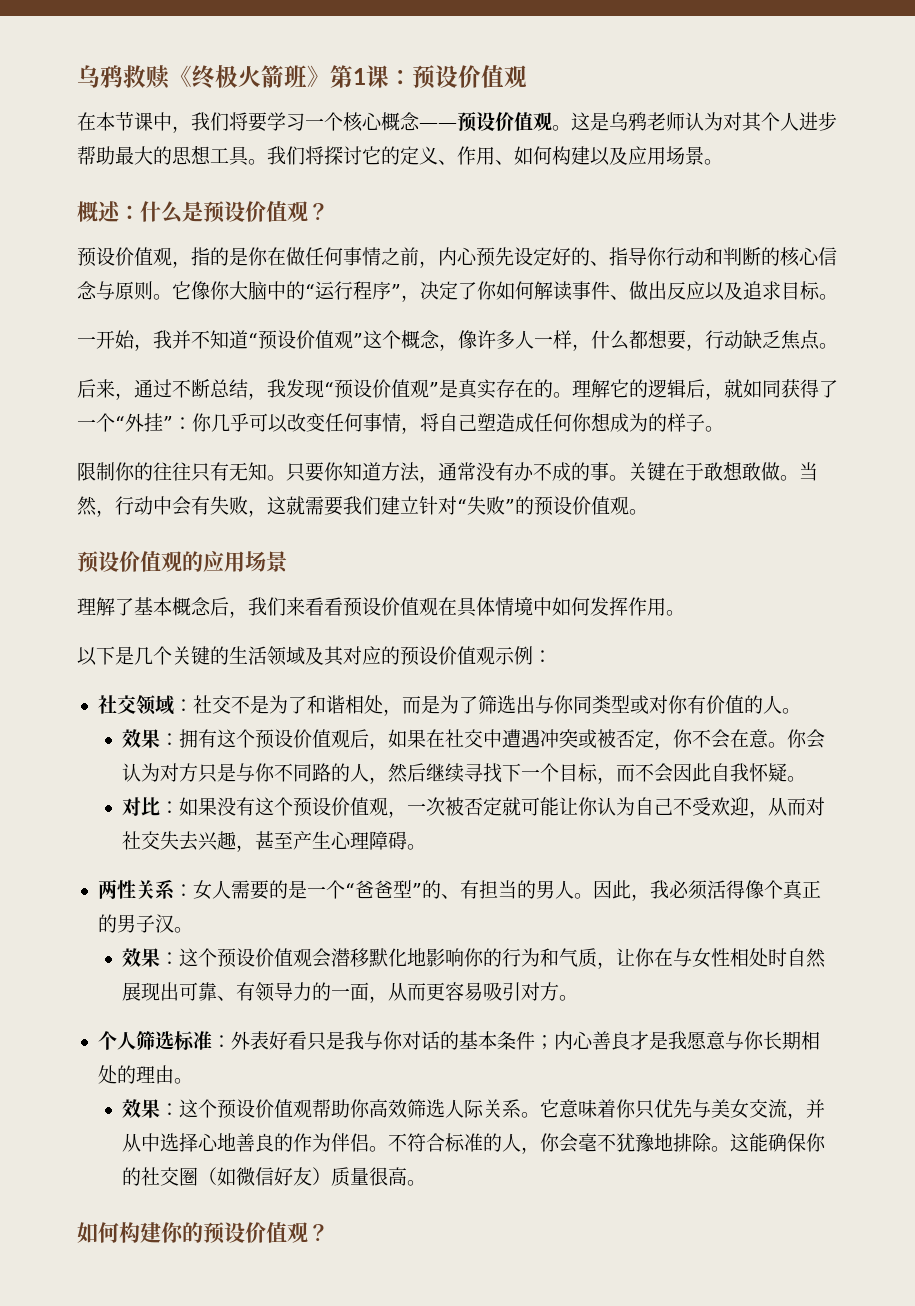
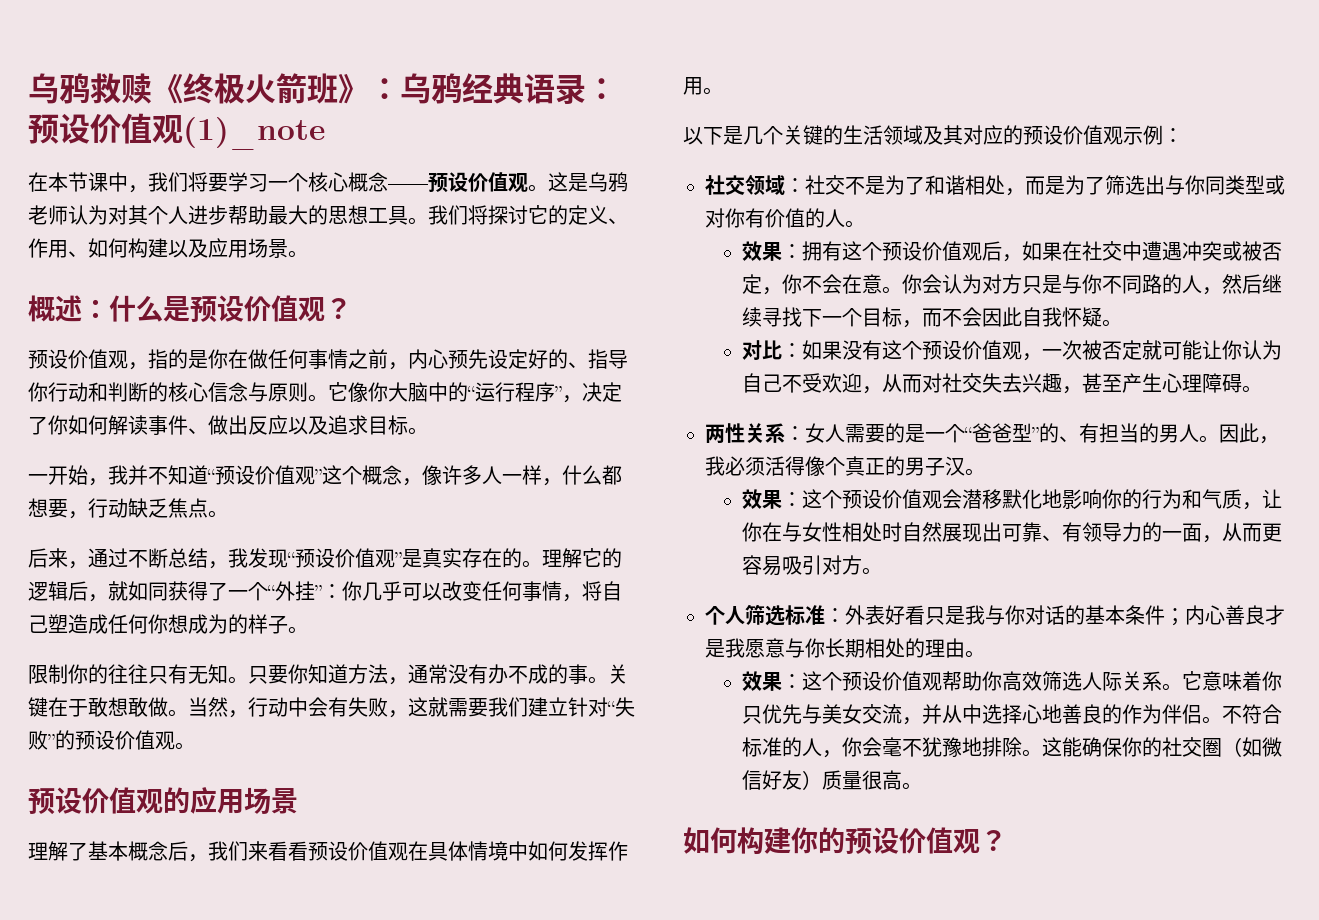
- 乌鸦救赎《终极火箭班》第1课：预设价值观
+ 乌鸦救赎《终极火箭班》：乌鸦经典语录：预设价值观(1)_note

